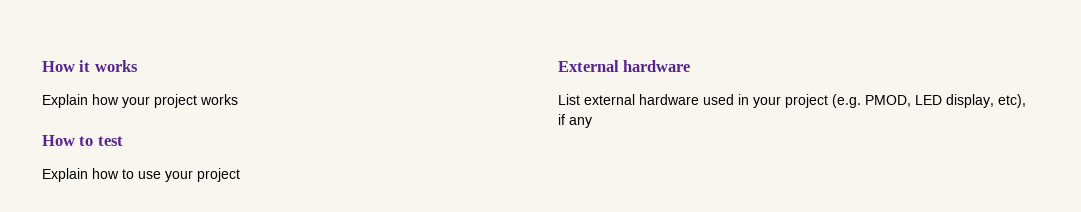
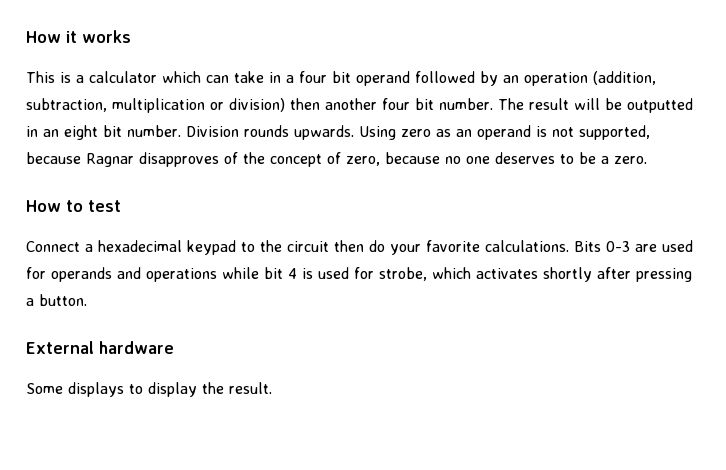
- Explain how your project works
+ This is a calculator which can take in a four bit operand followed by an operation (addition, subtraction, multiplication or division) then another four bit number. The result will be outputted in an eight bit number. Division rounds upwards. Using zero as an operand is not supported, because Ragnar disapproves of the concept of zero, because no one deserves to be a zero.
  How to test
- Explain how to use your project
+ Connect a hexadecimal keypad to the circuit then do your favorite calculations. Bits 0-3 are used for operands and operations while bit 4 is used for strobe, which activates shortly after pressing a button.
  External hardware
- List external hardware used in your project (e.g. PMOD, LED display, etc), if any
+ Some displays to display the result.

